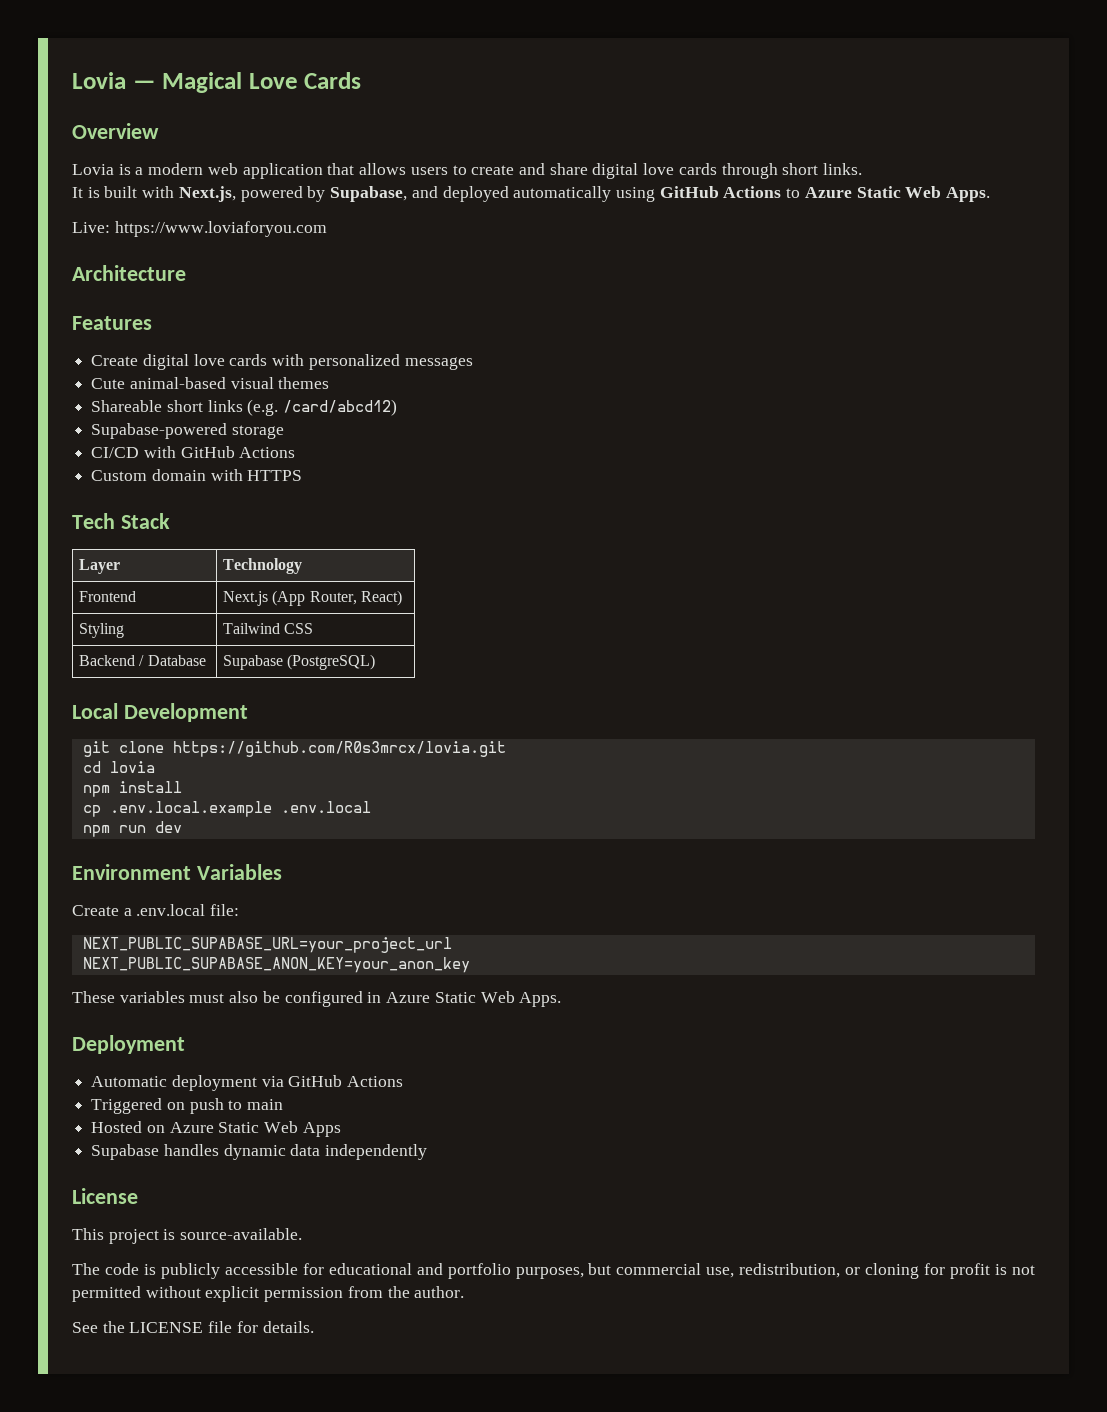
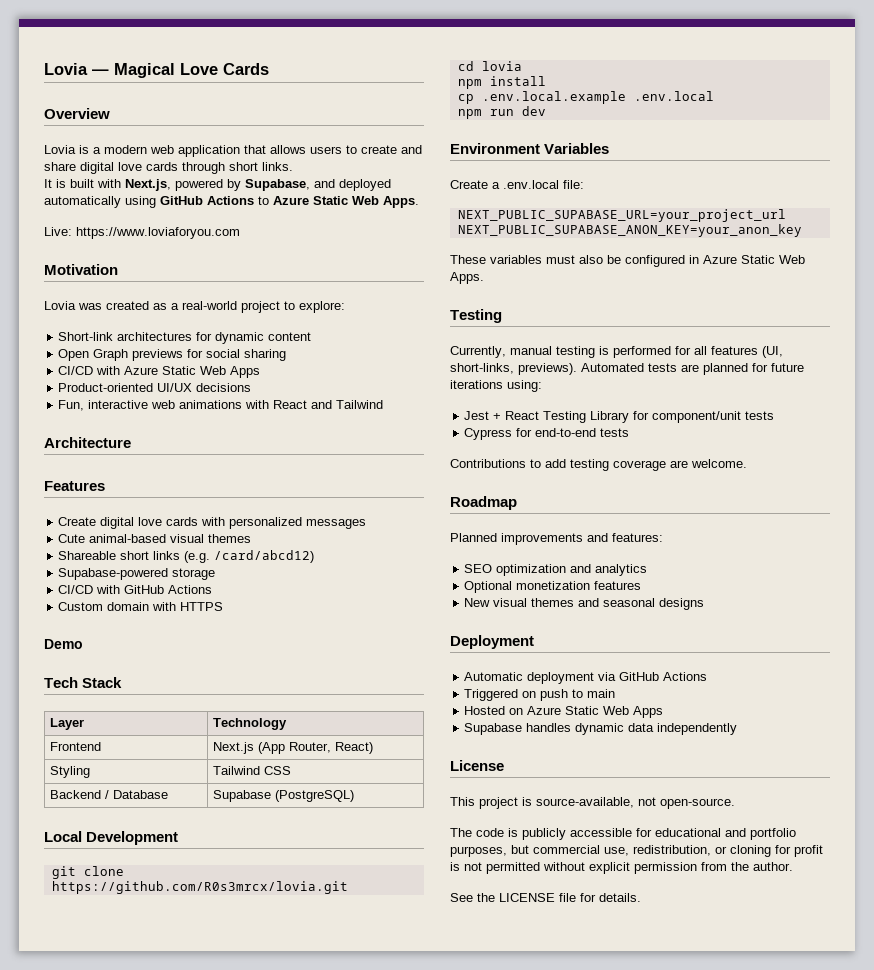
+ Motivation
+ Lovia was created as a real-world project to explore:
+ Short-link architectures for dynamic content
+ Open Graph previews for social sharing
+ CI/CD with Azure Static Web Apps
+ Product-oriented UI/UX decisions
+ Fun, interactive web animations with React and Tailwind
+ Demo
  These variables must also be configured in Azure Static Web Apps.
+ Testing
+ Currently, manual testing is performed for all features (UI, short-links, previews). Automated tests are planned for future iterations using:
+ Jest + React Testing Library for component/unit tests
+ Cypress for end-to-end tests
+ Contributions to add testing coverage are welcome.
+ Roadmap
+ Planned improvements and features:
+ SEO optimization and analytics
+ Optional monetization features
+ New visual themes and seasonal designs
- This project is source-available.
+ This project is source-available, not open-source.

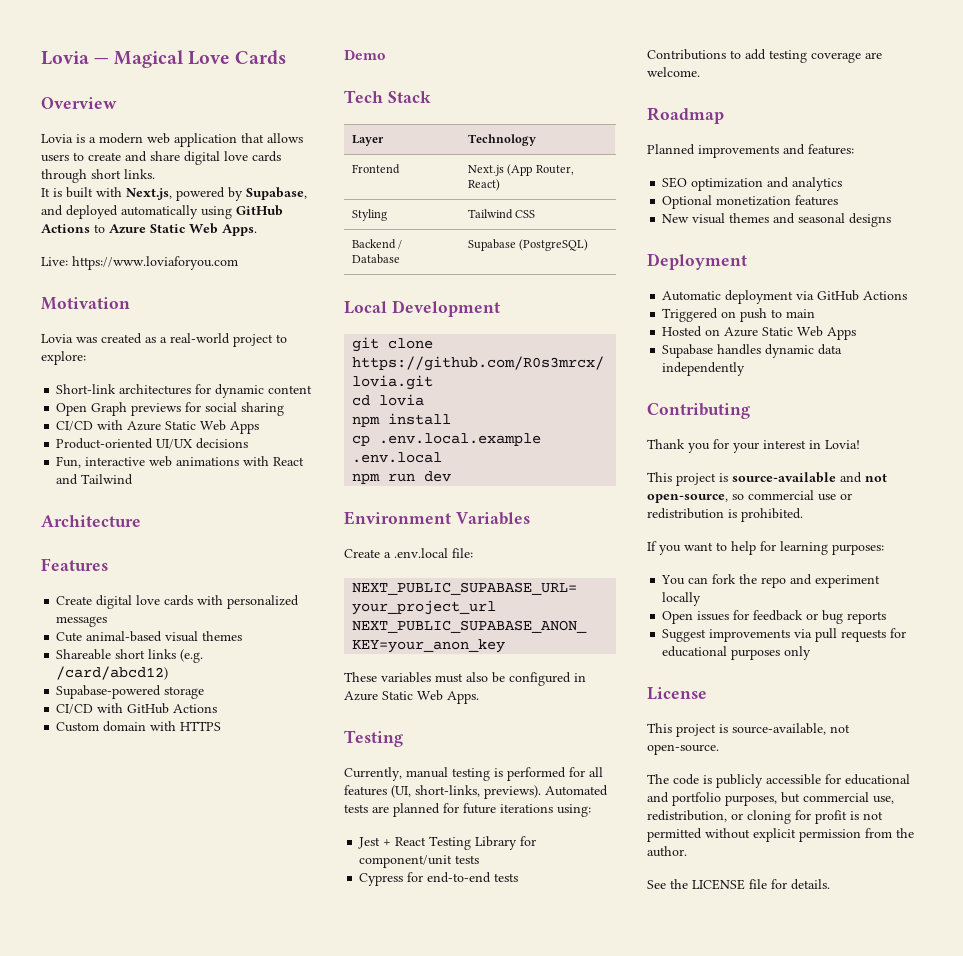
+ Contributing
+ Thank you for your interest in Lovia!
+ This project is source-available and not open-source, so commercial use or redistribution is prohibited.
+ If you want to help for learning purposes:
+ You can fork the repo and experiment locally
+ Open issues for feedback or bug reports
+ Suggest improvements via pull requests for educational purposes only

